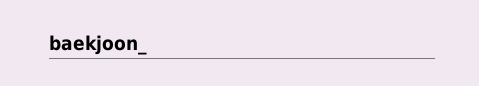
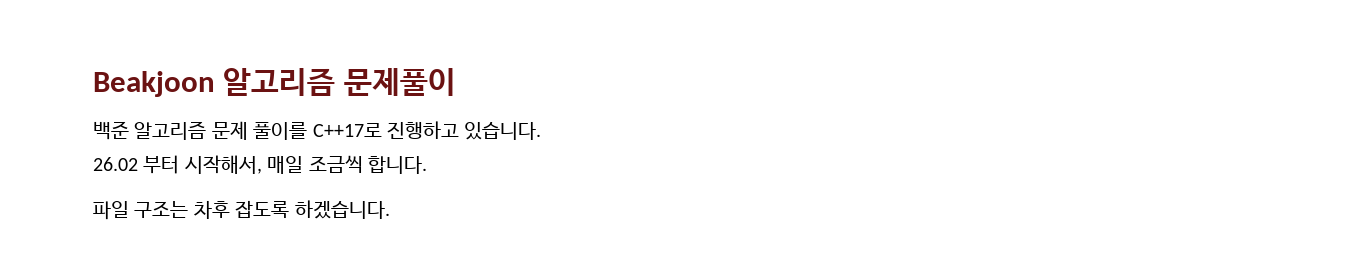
- baekjoon_
+ Beakjoon 알고리즘 문제풀이
+ 백준 알고리즘 문제 풀이를 C++17로 진행하고 있습니다.
+ 26.02 부터 시작해서, 매일 조금씩 합니다.
+ 파일 구조는 차후 잡도록 하겠습니다.

